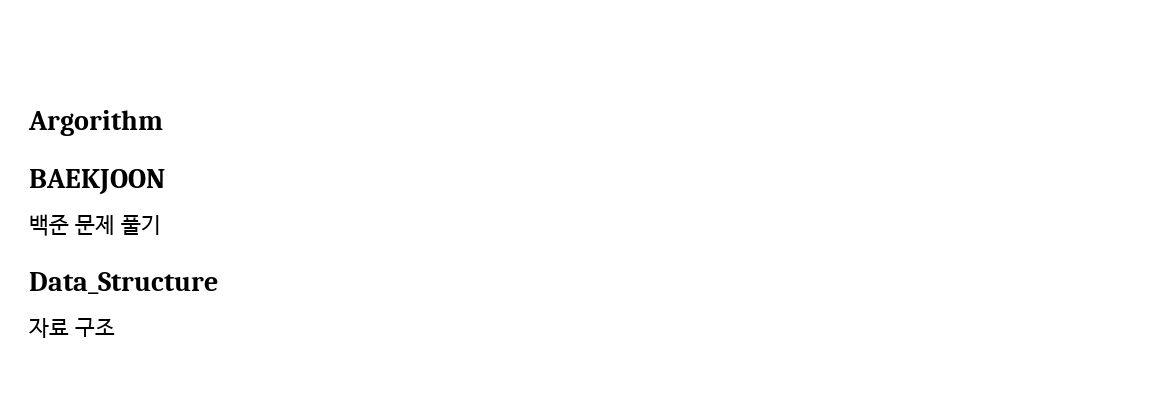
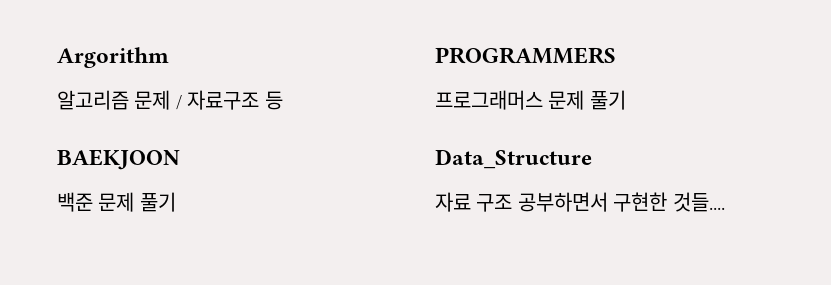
+ 알고리즘 문제 / 자료구조 등
+ PROGRAMMERS
+ 프로그래머스 문제 풀기
- 자료 구조
+ 자료 구조 공부하면서 구현한 것들....

